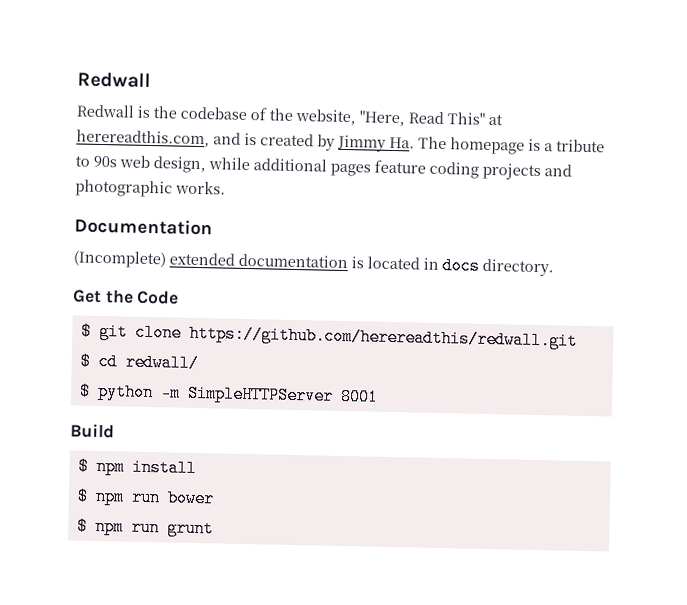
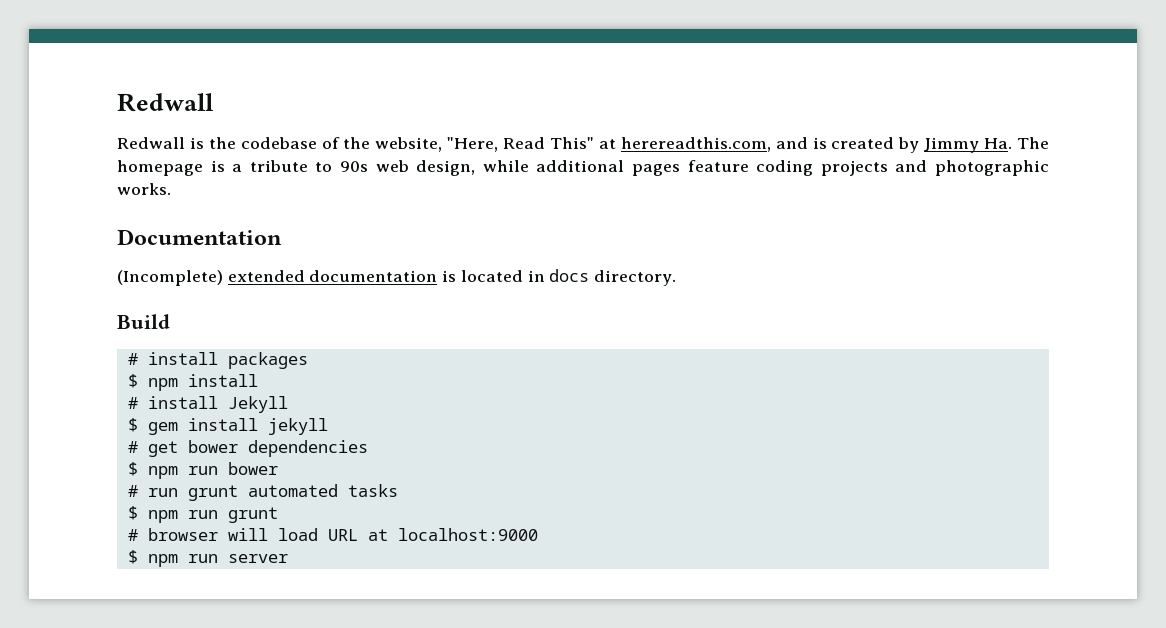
- Get the Code
- $ git clone https://github.com/herereadthis/redwall.git
- $ cd redwall/
- $ python -m SimpleHTTPServer 8001
  Build
+ # install packages
  $ npm install
+ # install Jekyll
+ $ gem install jekyll
+ # get bower dependencies
+ # run grunt automated tasks
+ # browser will load URL at localhost:9000
+ $ npm run server

